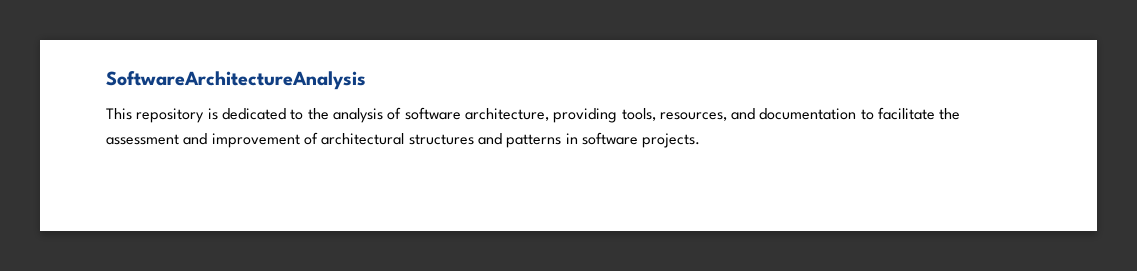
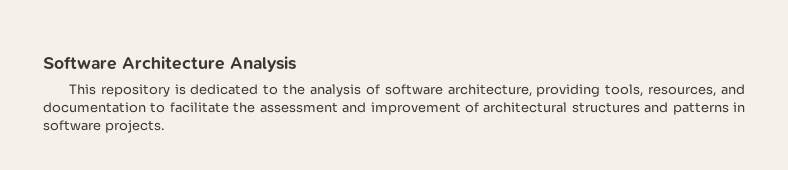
- SoftwareArchitectureAnalysis
+ Software Architecture Analysis

